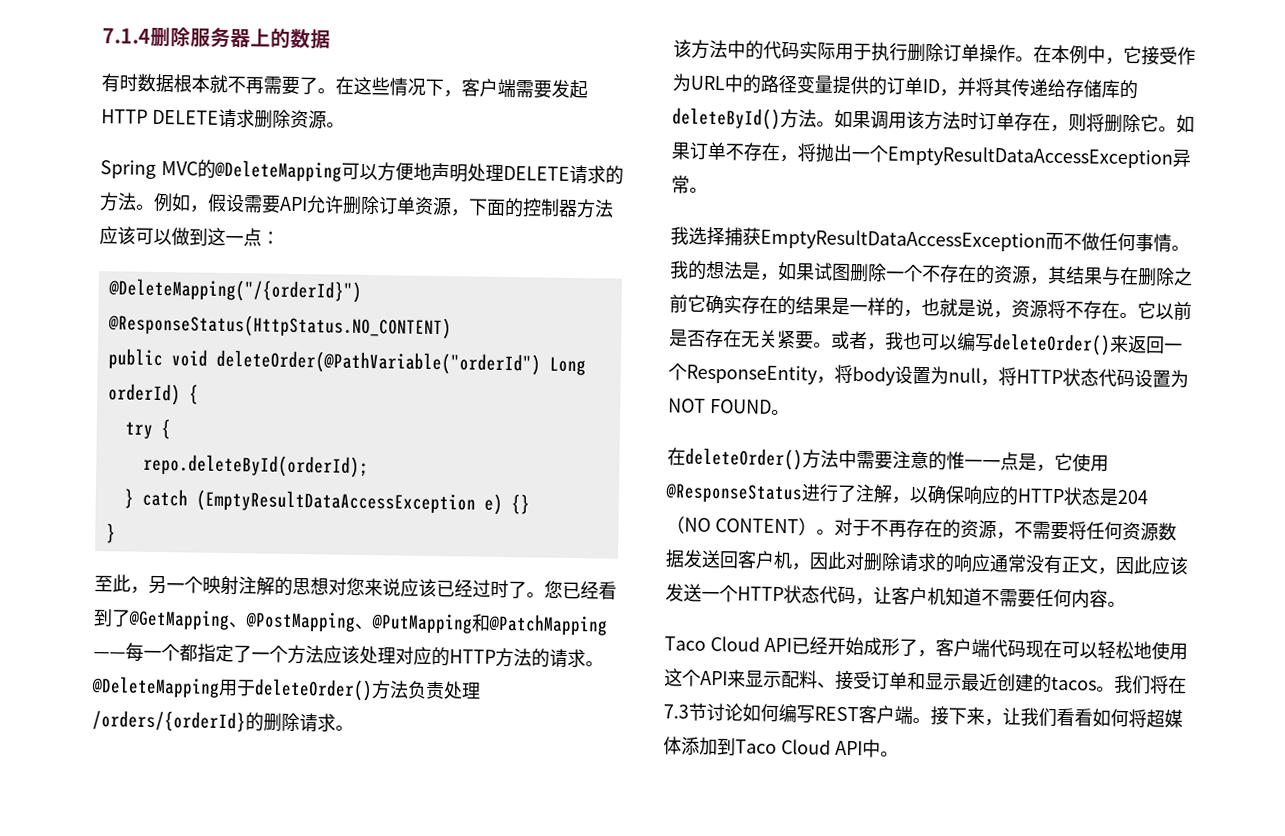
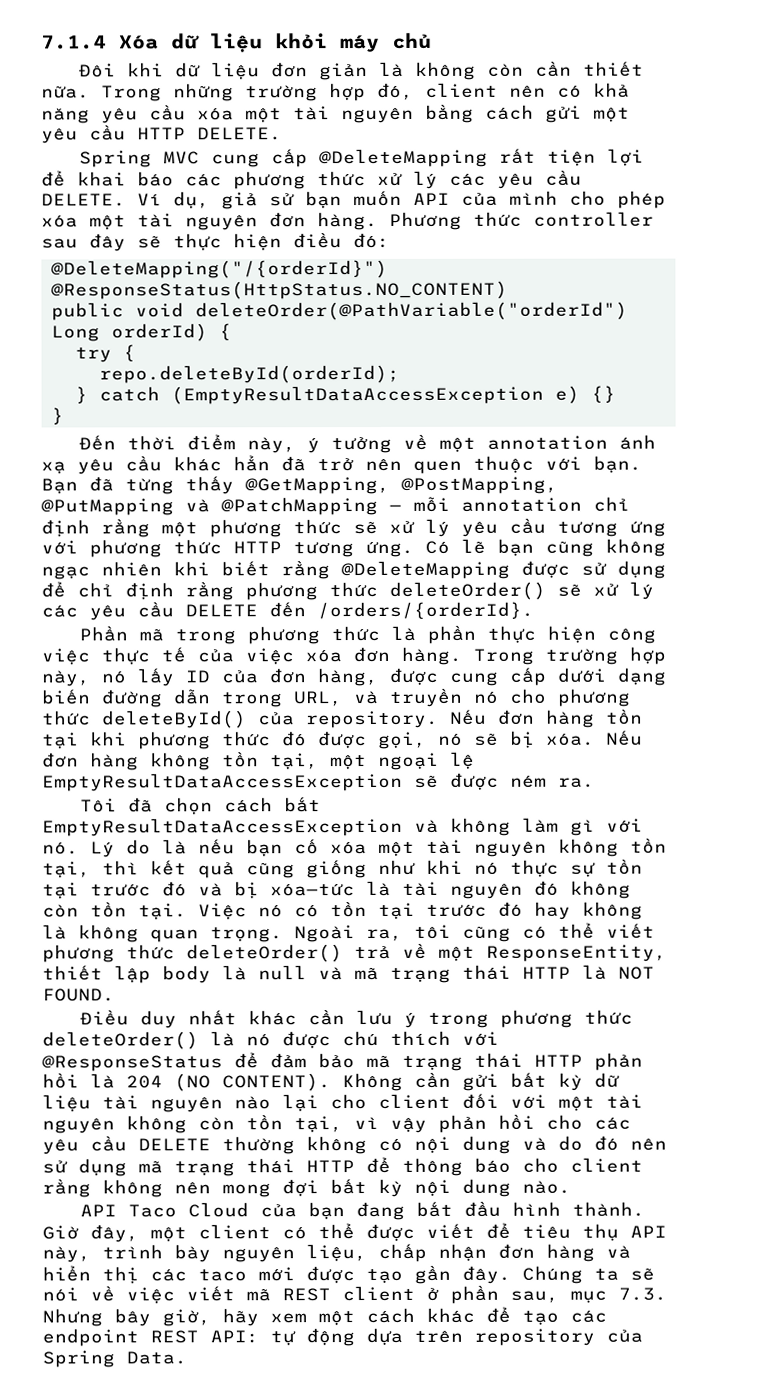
- 7.1.4删除服务器上的数据
- 有时数据根本就不再需要了。在这些情况下，客户端需要发起HTTP DELETE请求删除资源。
- Spring MVC的@DeleteMapping可以方便地声明处理DELETE请求的方法。例如，假设需要API允许删除订单资源，下面的控制器方法应该可以做到这一点：
+ 7.1.4 Xóa dữ liệu khỏi máy chủ
+ Đôi khi dữ liệu đơn giản là không còn cần thiết nữa. Trong những trường hợp đó, client nên có khả năng yêu cầu xóa một tài nguyên bằng cách gửi một yêu cầu HTTP DELETE.
+ Spring MVC cung cấp @DeleteMapping rất tiện lợi để khai báo các phương thức xử lý các yêu cầu DELETE. Ví dụ, giả sử bạn muốn API của mình cho phép xóa một tài nguyên đơn hàng. Phương thức controller sau đây sẽ thực hiện điều đó:
- 至此，另一个映射注解的思想对您来说应该已经过时了。您已经看到了@GetMapping、@PostMapping、@PutMapping和@PatchMapping ——每一个都指定了一个方法应该处理对应的HTTP方法的请求。@DeleteMapping用于deleteOrder()方法负责处理/orders/{orderId}的删除请求。
- 该方法中的代码实际用于执行删除订单操作。在本例中，它接受作为URL中的路径变量提供的订单ID，并将其传递给存储库的deleteById()方法。如果调用该方法时订单存在，则将删除它。如果订单不存在，将抛出一个EmptyResultDataAccessException异常。
- 我选择捕获EmptyResultDataAccessException而不做任何事情。我的想法是，如果试图删除一个不存在的资源，其结果与在删除之前它确实存在的结果是一样的，也就是说，资源将不存在。它以前是否存在无关紧要。或者，我也可以编写deleteOrder()来返回一个ResponseEntity，将body设置为null，将HTTP状态代码设置为NOT FOUND。
- 在deleteOrder()方法中需要注意的惟一一点是，它使用@ResponseStatus进行了注解，以确保响应的HTTP状态是204（NO CONTENT）。对于不再存在的资源，不需要将任何资源数据发送回客户机，因此对删除请求的响应通常没有正文，因此应该发送一个HTTP状态代码，让客户机知道不需要任何内容。
- Taco Cloud API已经开始成形了，客户端代码现在可以轻松地使用这个API来显示配料、接受订单和显示最近创建的tacos。我们将在7.3节讨论如何编写REST客户端。接下来，让我们看看如何将超媒体添加到Taco Cloud API中。
+ Đến thời điểm này, ý tưởng về một annotation ánh xạ yêu cầu khác hẳn đã trở nên quen thuộc với bạn. Bạn đã từng thấy @GetMapping, @PostMapping, @PutMapping và @PatchMapping — mỗi annotation chỉ định rằng một phương thức sẽ xử lý yêu cầu tương ứng với phương thức HTTP tương ứng. Có lẽ bạn cũng không ngạc nhiên khi biết rằng @DeleteMapping được sử dụng để chỉ định rằng phương thức deleteOrder() sẽ xử lý các yêu cầu DELETE đến /orders/{orderId}.
+ Phần mã trong phương thức là phần thực hiện công việc thực tế của việc xóa đơn hàng. Trong trường hợp này, nó lấy ID của đơn hàng, được cung cấp dưới dạng biến đường dẫn trong URL, và truyền nó cho phương thức deleteById() của repository. Nếu đơn hàng tồn tại khi phương thức đó được gọi, nó sẽ bị xóa. Nếu đơn hàng không tồn tại, một ngoại lệ EmptyResultDataAccessException sẽ được ném ra.
+ Tôi đã chọn cách bắt EmptyResultDataAccessException và không làm gì với nó. Lý do là nếu bạn cố xóa một tài nguyên không tồn tại, thì kết quả cũng giống như khi nó thực sự tồn tại trước đó và bị xóa—tức là tài nguyên đó không còn tồn tại. Việc nó có tồn tại trước đó hay không là không quan trọng. Ngoài ra, tôi cũng có thể viết phương thức deleteOrder() trả về một ResponseEntity, thiết lập body là null và mã trạng thái HTTP là NOT FOUND.
+ Điều duy nhất khác cần lưu ý trong phương thức deleteOrder() là nó được chú thích với @ResponseStatus để đảm bảo mã trạng thái HTTP phản hồi là 204 (NO CONTENT). Không cần gửi bất kỳ dữ liệu tài nguyên nào lại cho client đối với một tài nguyên không còn tồn tại, vì vậy phản hồi cho các yêu cầu DELETE thường không có nội dung và do đó nên sử dụng mã trạng thái HTTP để thông báo cho client rằng không nên mong đợi bất kỳ nội dung nào.
+ API Taco Cloud của bạn đang bắt đầu hình thành. Giờ đây, một client có thể được viết để tiêu thụ API này, trình bày nguyên liệu, chấp nhận đơn hàng và hiển thị các taco mới được tạo gần đây. Chúng ta sẽ nói về việc viết mã REST client ở phần sau, mục 7.3. Nhưng bây giờ, hãy xem một cách khác để tạo các endpoint REST API: tự động dựa trên repository của Spring Data.

